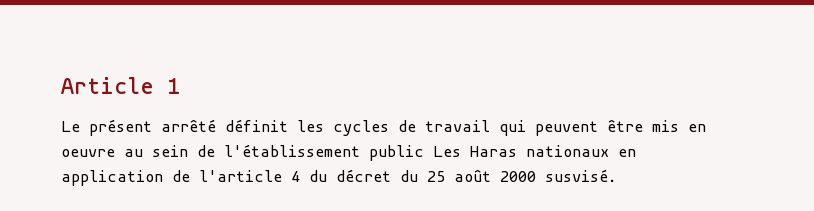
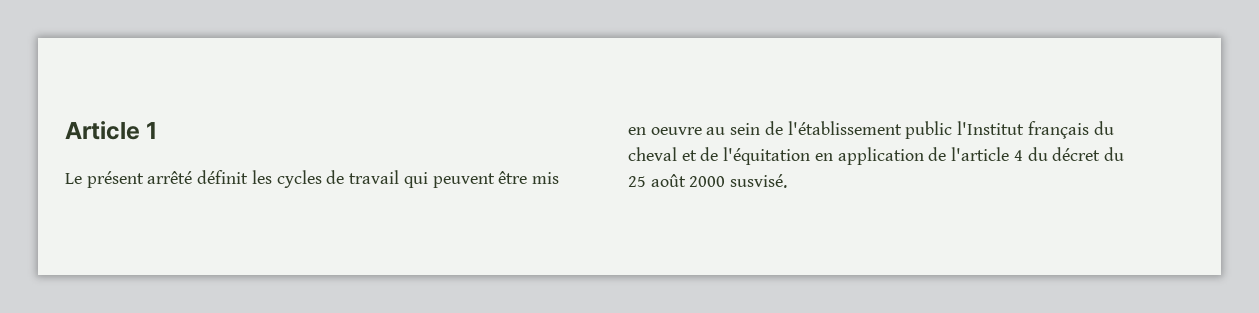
- Le présent arrêté définit les cycles de travail qui peuvent être mis en oeuvre au sein de l'établissement public Les Haras nationaux en application de l'article 4 du décret du 25 août 2000 susvisé.
+ Le présent arrêté définit les cycles de travail qui peuvent être mis en oeuvre au sein de l'établissement public l'Institut français du cheval et de l'équitation en application de l'article 4 du décret du 25 août 2000 susvisé.

